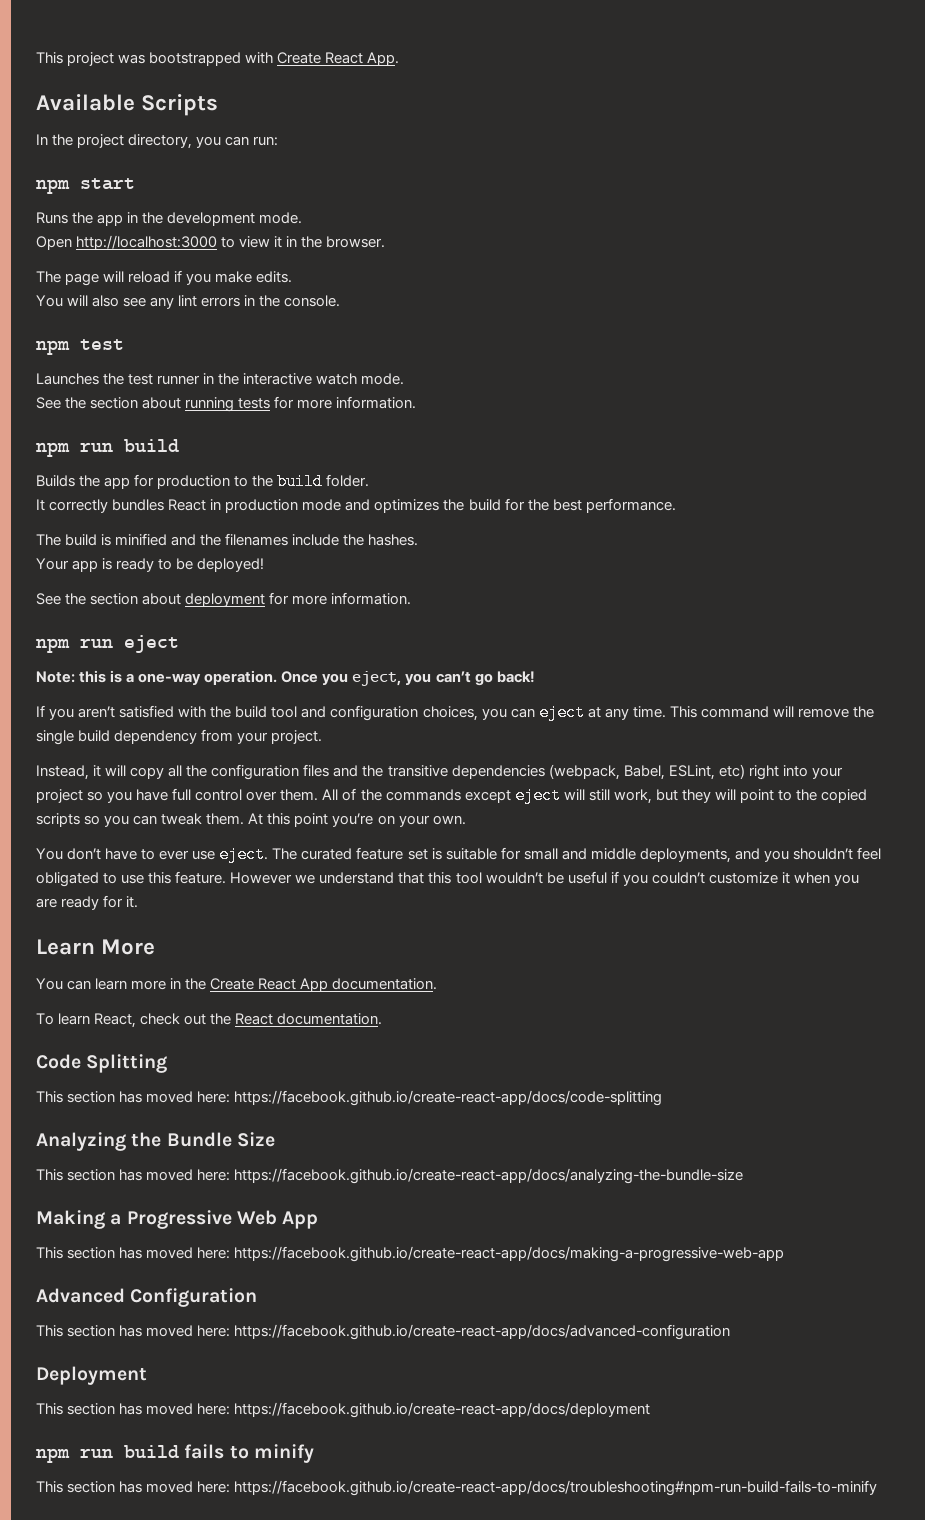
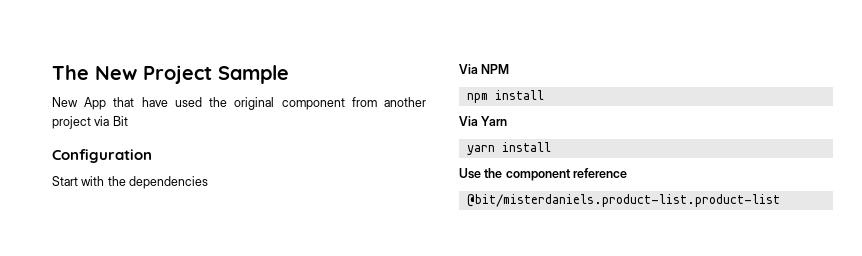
- This project was bootstrapped with Create React App.
- Available Scripts
- In the project directory, you can run:
- npm start
- Runs the app in the development mode.
- Open http://localhost:3000 to view it in the browser.
- The page will reload if you make edits.
- You will also see any lint errors in the console.
- npm test
- Launches the test runner in the interactive watch mode.
- See the section about running tests for more information.
- npm run build
- Builds the app for production to the build folder.
- It correctly bundles React in production mode and optimizes the build for the best performance.
- The build is minified and the filenames include the hashes.
- Your app is ready to be deployed!
- See the section about deployment for more information.
- npm run eject
- Note: this is a one-way operation. Once you eject, you can’t go back!
- If you aren’t satisfied with the build tool and configuration choices, you can eject at any time. This command will remove the single build dependency from your project.
- Instead, it will copy all the configuration files and the transitive dependencies (webpack, Babel, ESLint, etc) right into your project so you have full control over them. All of the commands except eject will still work, but they will point to the copied scripts so you can tweak them. At this point you’re on your own.
- You don’t have to ever use eject. The curated feature set is suitable for small and middle deployments, and you shouldn’t feel obligated to use this feature. However we understand that this tool wouldn’t be useful if you couldn’t customize it when you are ready for it.
- Learn More
- You can learn more in the Create React App documentation.
- To learn React, check out the React documentation.
- Code Splitting
- This section has moved here: https://facebook.github.io/create-react-app/docs/code-splitting
- Analyzing the Bundle Size
- This section has moved here: https://facebook.github.io/create-react-app/docs/analyzing-the-bundle-size
- Making a Progressive Web App
- This section has moved here: https://facebook.github.io/create-react-app/docs/making-a-progressive-web-app
- Advanced Configuration
- This section has moved here: https://facebook.github.io/create-react-app/docs/advanced-configuration
- Deployment
- This section has moved here: https://facebook.github.io/create-react-app/docs/deployment
- npm run build fails to minify
- This section has moved here: https://facebook.github.io/create-react-app/docs/troubleshooting#npm-run-build-fails-to-minify
+ The New Project Sample
+ New App that have used the original component from another project via Bit
+ Configuration
+ Start with the dependencies
+ Via NPM
+ npm install
+ Via Yarn
+ yarn install
+ Use the component reference
+ @bit/misterdaniels.product-list.product-list

